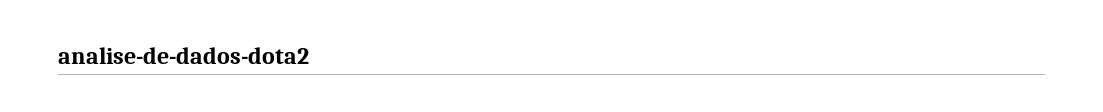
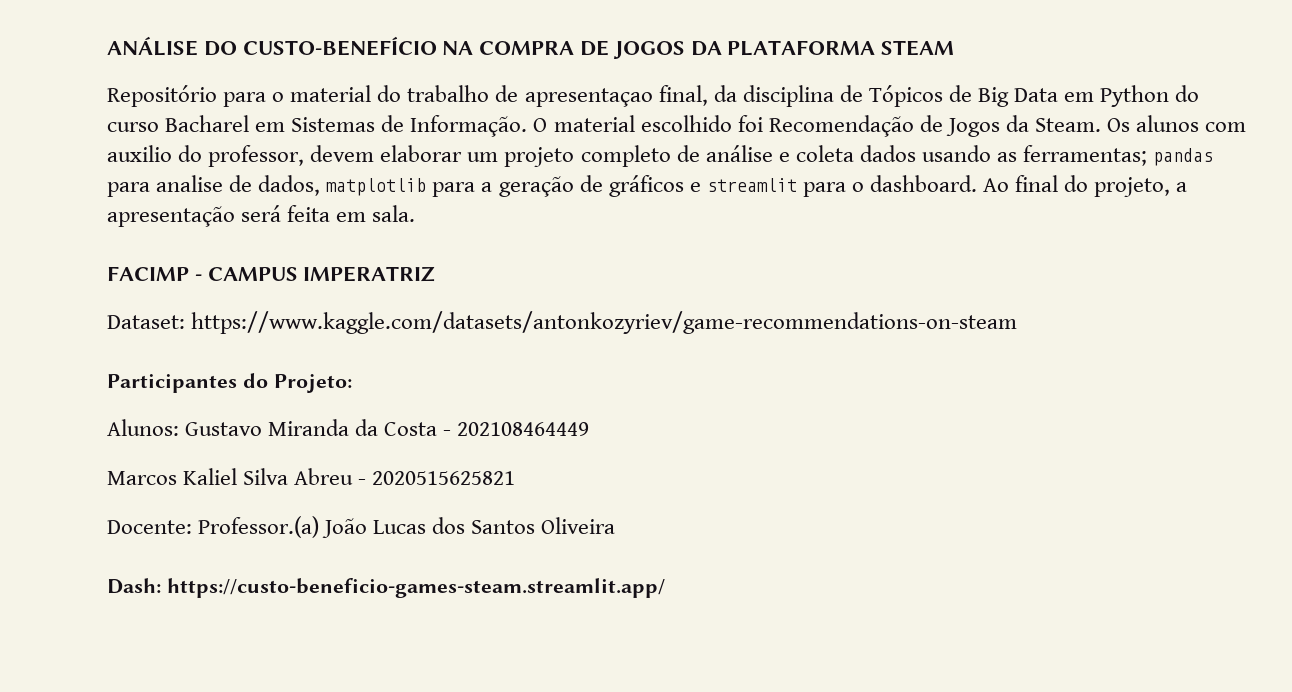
- analise-de-dados-dota2
+ ANÁLISE DO CUSTO-BENEFÍCIO NA COMPRA DE JOGOS DA PLATAFORMA STEAM
+ Repositório para o material do trabalho de apresentaçao final, da disciplina de Tópicos de Big Data em Python do curso Bacharel em Sistemas de Informação. O material escolhido foi Recomendação de Jogos da Steam. Os alunos com auxilio do professor, devem elaborar um projeto completo de análise e coleta dados usando as ferramentas; pandas para analise de dados, matplotlib para a geração de gráficos e streamlit para o dashboard. Ao final do projeto, a apresentação será feita em sala.
+ FACIMP - CAMPUS IMPERATRIZ
+ Dataset: https://www.kaggle.com/datasets/antonkozyriev/game-recommendations-on-steam
+ Participantes do Projeto:
+ Alunos: Gustavo Miranda da Costa - 202108464449
+ Marcos Kaliel Silva Abreu - 2020515625821
+ Docente: Professor.(a) João Lucas dos Santos Oliveira
+ Dash: https://custo-beneficio-games-steam.streamlit.app/

